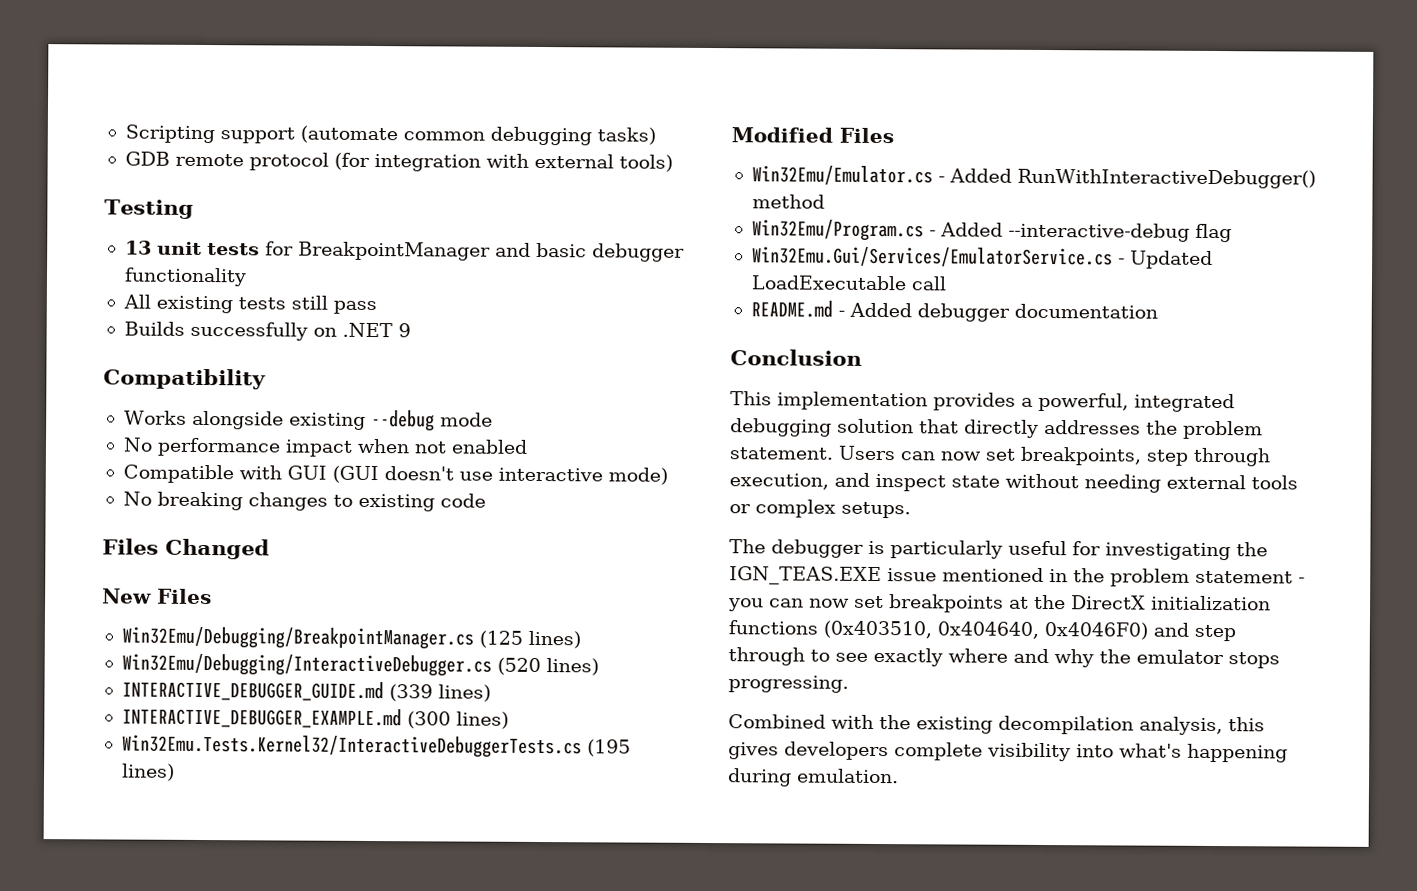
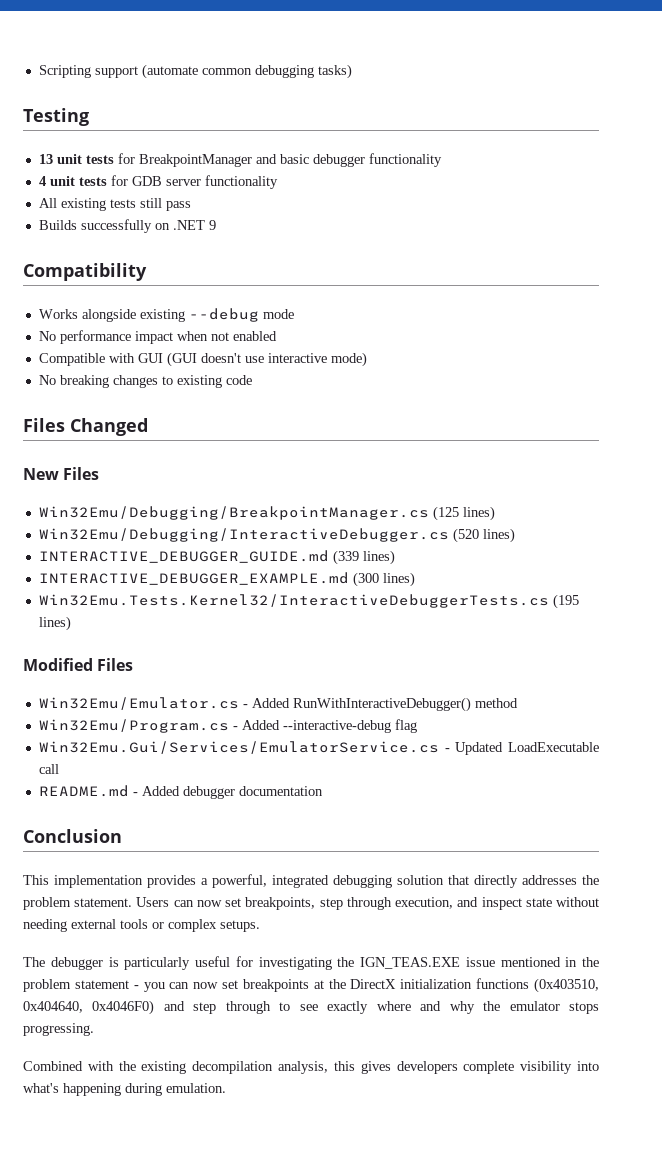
- GDB remote protocol (for integration with external tools)
+ 4 unit tests for GDB server functionality

